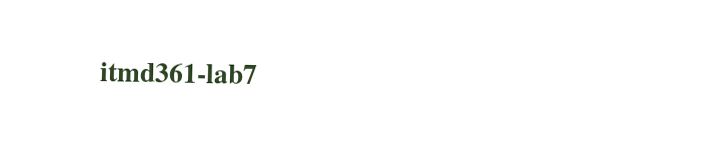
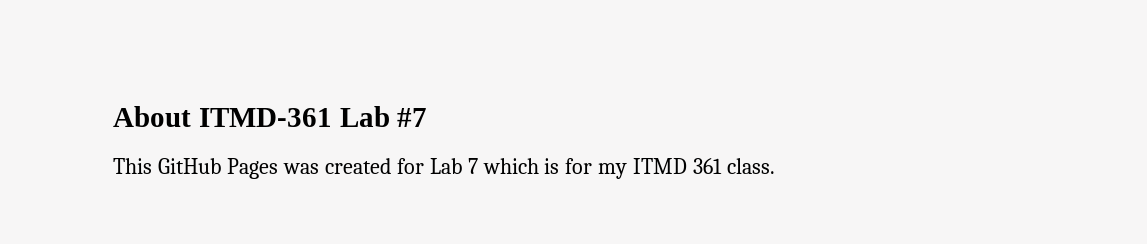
- itmd361-lab7
+ About ITMD-361 Lab #7
+ This GitHub Pages was created for Lab 7 which is for my ITMD 361 class.

